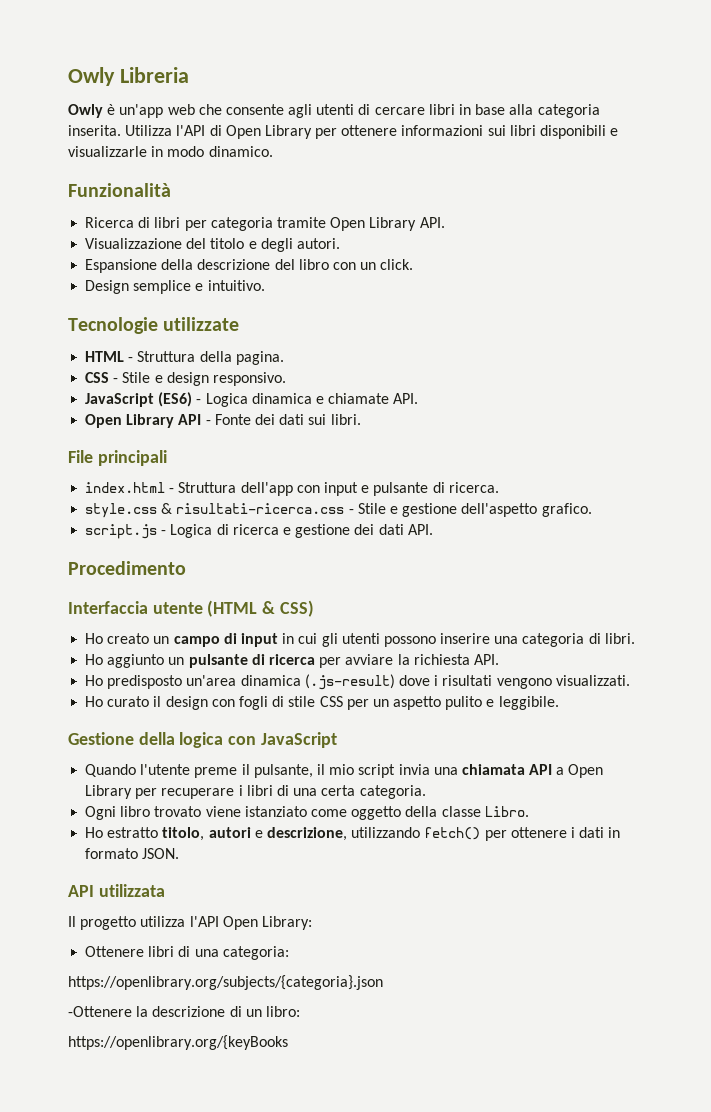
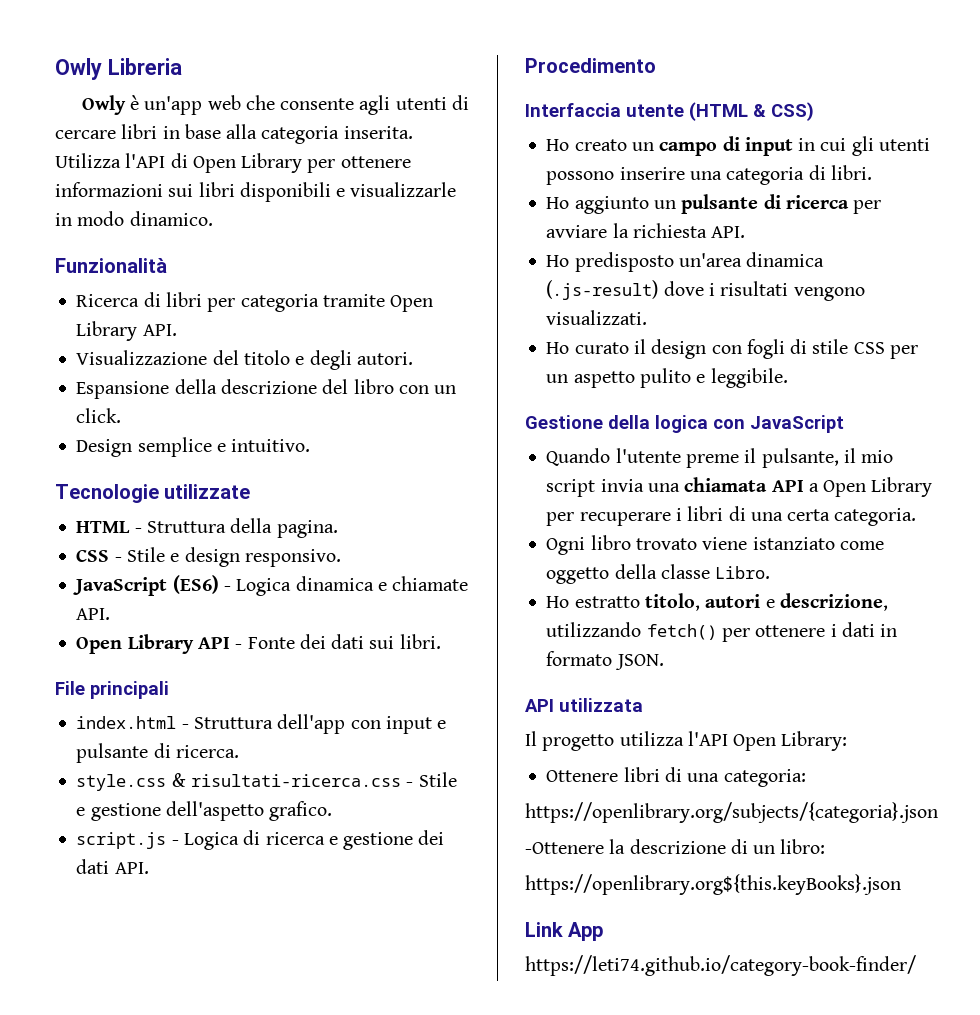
- https://openlibrary.org/{keyBooks
+ https://openlibrary.org${this.keyBooks}.json
+ Link App
+ https://leti74.github.io/category-book-finder/

